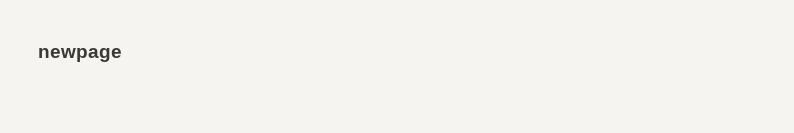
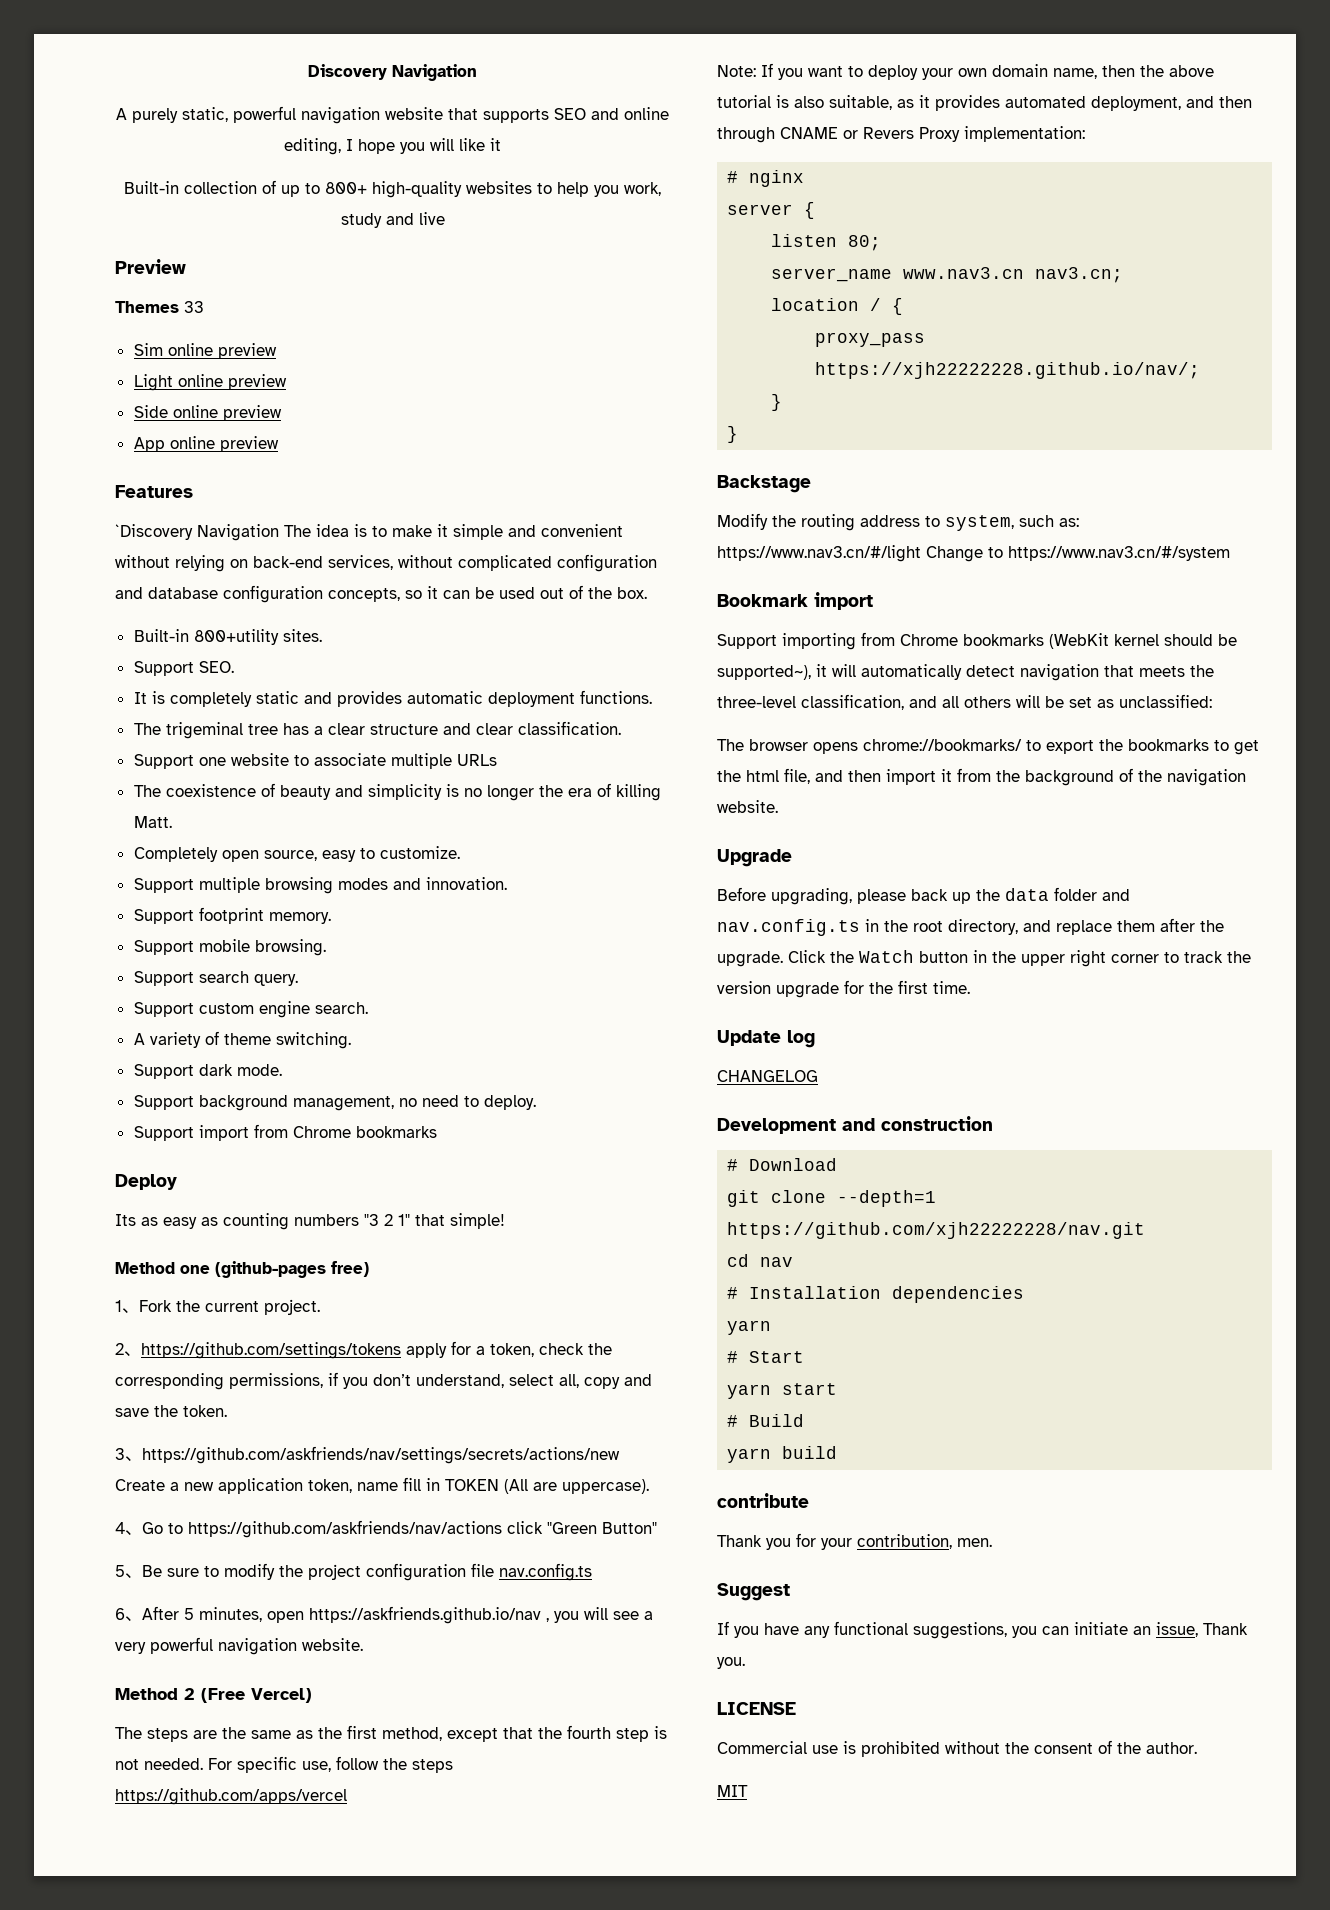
- newpage
+ Discovery Navigation
+ A purely static, powerful navigation website that supports SEO and online editing, I hope you will like it
+ Built-in collection of up to 800+ high-quality websites to help you work, study and live
+ Preview
+ Themes 33
+ Sim online preview
+ Light online preview
+ Side online preview
+ App online preview
+ Features
+ `Discovery Navigation The idea is to make it simple and convenient without relying on back-end services, without complicated configuration and database configuration concepts, so it can be used out of the box.
+ Built-in 800+utility sites.
+ Support SEO.
+ It is completely static and provides automatic deployment functions.
+ The trigeminal tree has a clear structure and clear classification.
+ Support one website to associate multiple URLs
+ The coexistence of beauty and simplicity is no longer the era of killing Matt.
+ Completely open source, easy to customize.
+ Support multiple browsing modes and innovation.
+ Support footprint memory.
+ Support mobile browsing.
+ Support search query.
+ Support custom engine search.
+ A variety of theme switching.
+ Support dark mode.
+ Support background management, no need to deploy.
+ Support import from Chrome bookmarks
+ Deploy
+ Its as easy as counting numbers "3 2 1" that simple!
+ Method one (github-pages free)
+ 1、Fork the current project.
+ 2、https://github.com/settings/tokens apply for a token, check the corresponding permissions, if you don’t understand, select all, copy and save the token.
+ 3、https://github.com/askfriends/nav/settings/secrets/actions/new Create a new application token, name fill in TOKEN (All are uppercase).
+ 4、Go to https://github.com/askfriends/nav/actions click "Green Button"
+ 5、Be sure to modify the project configuration file nav.config.ts
+ 6、After 5 minutes, open https://askfriends.github.io/nav , you will see a very powerful navigation website.
+ Method 2 (Free Vercel)
+ The steps are the same as the first method, except that the fourth step is not needed. For specific use, follow the steps https://github.com/apps/vercel
+ Note: If you want to deploy your own domain name, then the above tutorial is also suitable, as it provides automated deployment, and then through CNAME or Revers Proxy implementation:
+ # nginx
+ server {
+ listen 80;
+ server_name www.nav3.cn nav3.cn;
+ location / {
+ proxy_pass https://xjh22222228.github.io/nav/;
+ }
+ }
+ Backstage
+ Modify the routing address to system, such as: https://www.nav3.cn/#/light Change to https://www.nav3.cn/#/system
+ Bookmark import
+ Support importing from Chrome bookmarks (WebKit kernel should be supported~), it will automatically detect navigation that meets the three-level classification, and all others will be set as unclassified:
+ The browser opens chrome://bookmarks/ to export the bookmarks to get the html file, and then import it from the background of the navigation website.
+ Upgrade
+ Before upgrading, please back up the data folder and nav.config.ts in the root directory, and replace them after the upgrade. Click the Watch button in the upper right corner to track the version upgrade for the first time.
+ Update log
+ CHANGELOG
+ Development and construction
+ # Download
+ git clone --depth=1 https://github.com/xjh22222228/nav.git
+ cd nav
+ # Installation dependencies
+ yarn
+ # Start
+ yarn start
+ # Build
+ yarn build
+ contribute
+ Thank you for your contribution, men.
+ Suggest
+ If you have any functional suggestions, you can initiate an issue, Thank you.
+ LICENSE
+ Commercial use is prohibited without the consent of the author.
+ MIT

